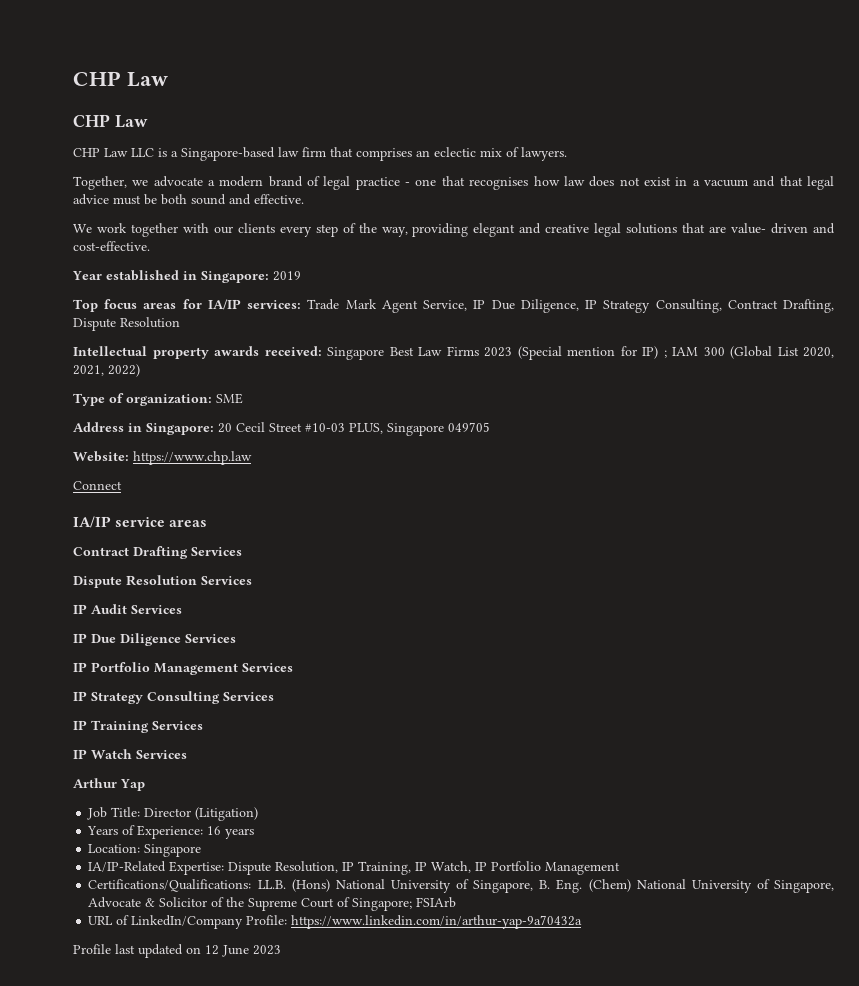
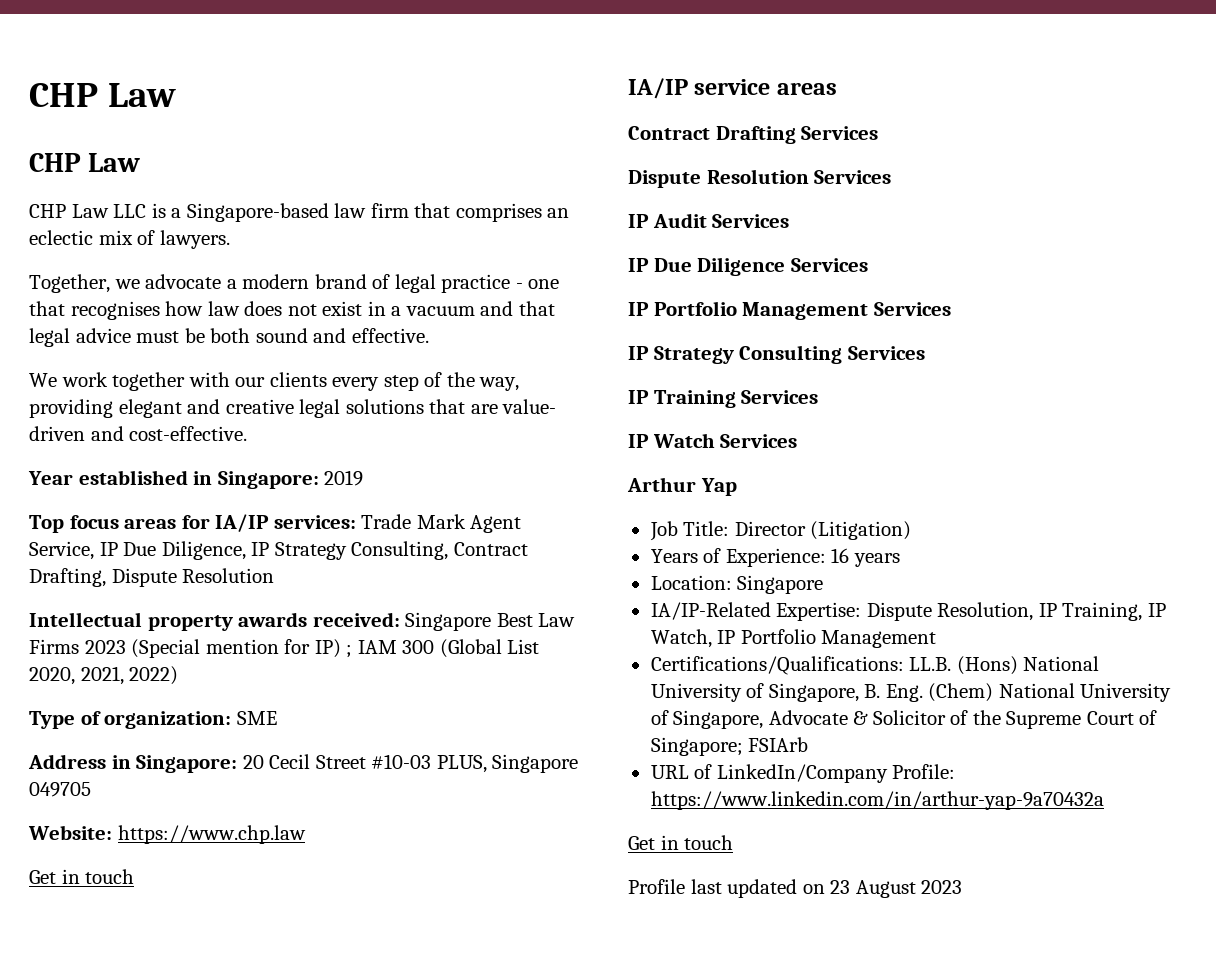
  Website: https://www.chp.law
- Connect
+ Get in touch
  URL of LinkedIn/Company Profile: https://www.linkedin.com/in/arthur-yap-9a70432a
+ Get in touch
- Profile last updated on 12 June 2023
+ Profile last updated on 23 August 2023

